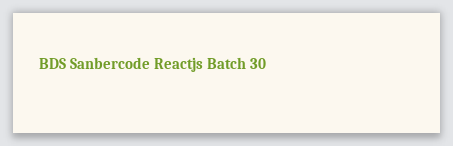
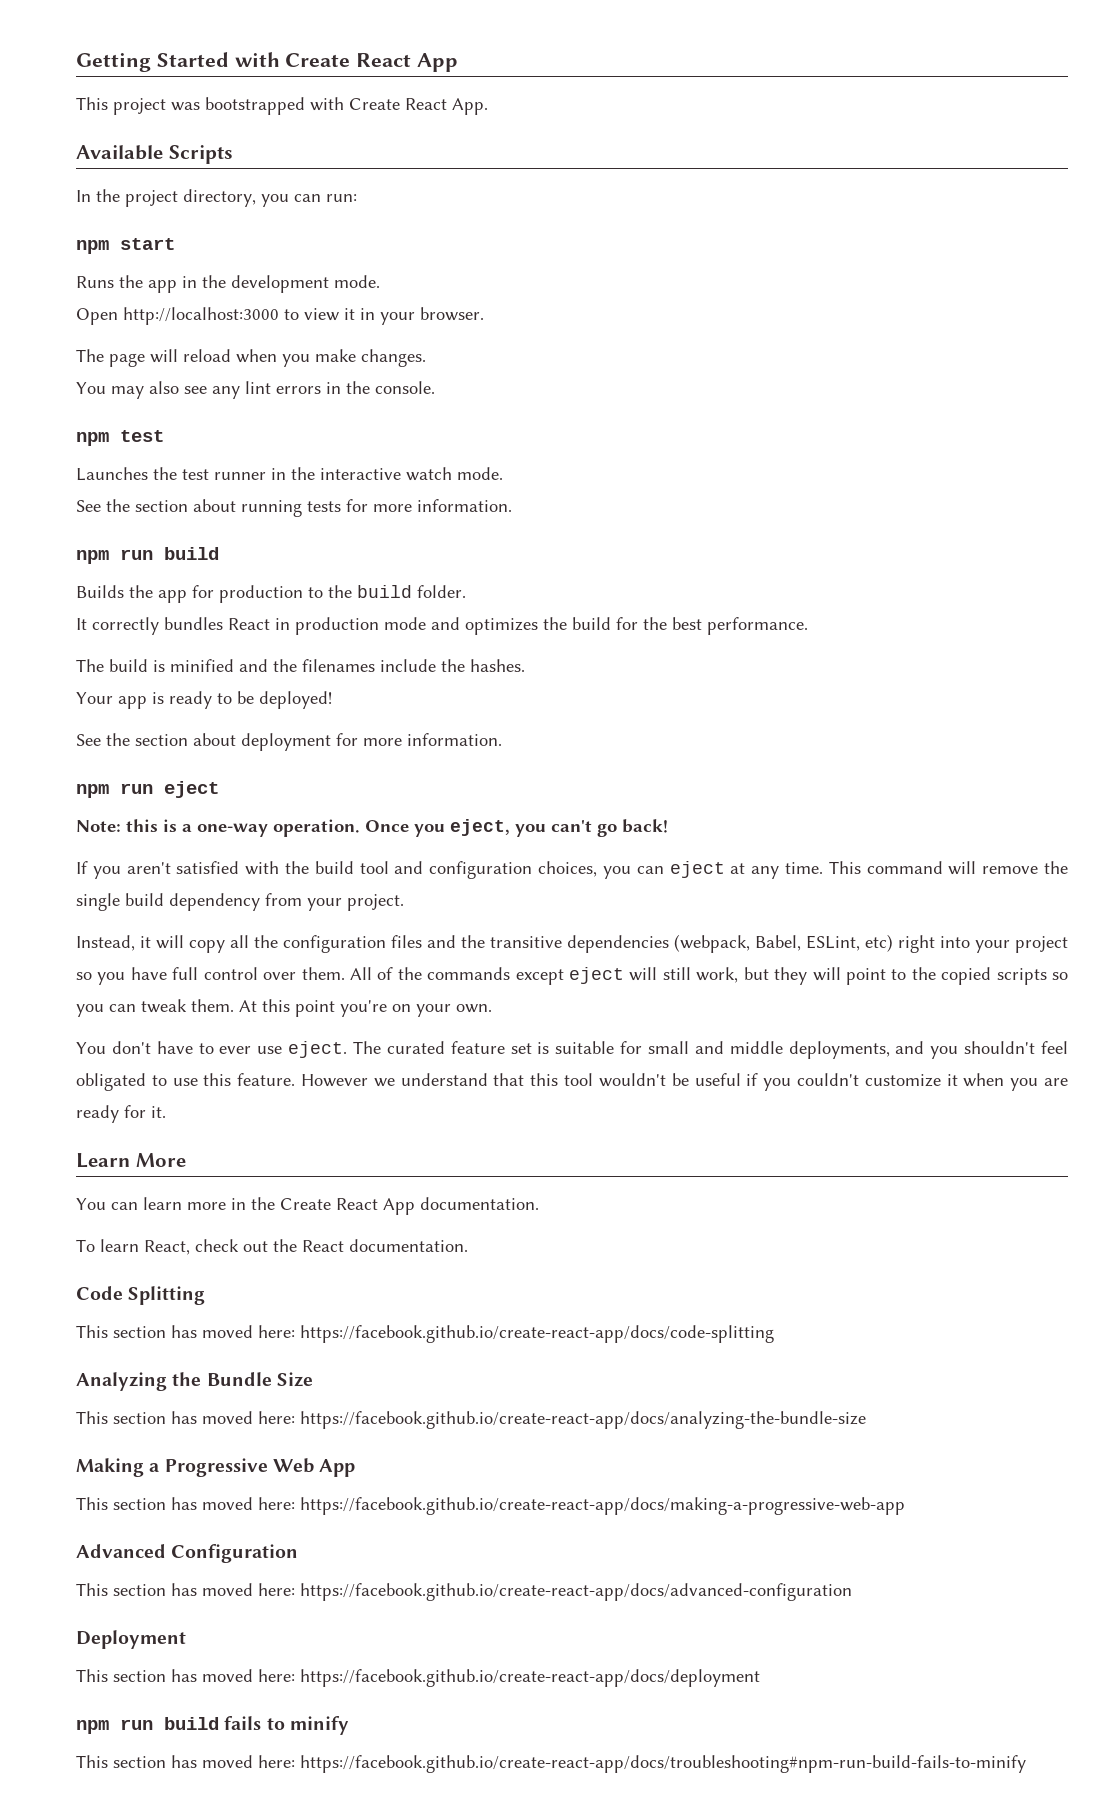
- BDS Sanbercode Reactjs Batch 30
+ Getting Started with Create React App
+ This project was bootstrapped with Create React App.
+ Available Scripts
+ In the project directory, you can run:
+ npm start
+ Runs the app in the development mode.
+ Open http://localhost:3000 to view it in your browser.
+ The page will reload when you make changes.
+ You may also see any lint errors in the console.
+ npm test
+ Launches the test runner in the interactive watch mode.
+ See the section about running tests for more information.
+ npm run build
+ Builds the app for production to the build folder.
+ It correctly bundles React in production mode and optimizes the build for the best performance.
+ The build is minified and the filenames include the hashes.
+ Your app is ready to be deployed!
+ See the section about deployment for more information.
+ npm run eject
+ Note: this is a one-way operation. Once you eject, you can't go back!
+ If you aren't satisfied with the build tool and configuration choices, you can eject at any time. This command will remove the single build dependency from your project.
+ Instead, it will copy all the configuration files and the transitive dependencies (webpack, Babel, ESLint, etc) right into your project so you have full control over them. All of the commands except eject will still work, but they will point to the copied scripts so you can tweak them. At this point you're on your own.
+ You don't have to ever use eject. The curated feature set is suitable for small and middle deployments, and you shouldn't feel obligated to use this feature. However we understand that this tool wouldn't be useful if you couldn't customize it when you are ready for it.
+ Learn More
+ You can learn more in the Create React App documentation.
+ To learn React, check out the React documentation.
+ Code Splitting
+ This section has moved here: https://facebook.github.io/create-react-app/docs/code-splitting
+ Analyzing the Bundle Size
+ This section has moved here: https://facebook.github.io/create-react-app/docs/analyzing-the-bundle-size
+ Making a Progressive Web App
+ This section has moved here: https://facebook.github.io/create-react-app/docs/making-a-progressive-web-app
+ Advanced Configuration
+ This section has moved here: https://facebook.github.io/create-react-app/docs/advanced-configuration
+ Deployment
+ This section has moved here: https://facebook.github.io/create-react-app/docs/deployment
+ npm run build fails to minify
+ This section has moved here: https://facebook.github.io/create-react-app/docs/troubleshooting#npm-run-build-fails-to-minify

